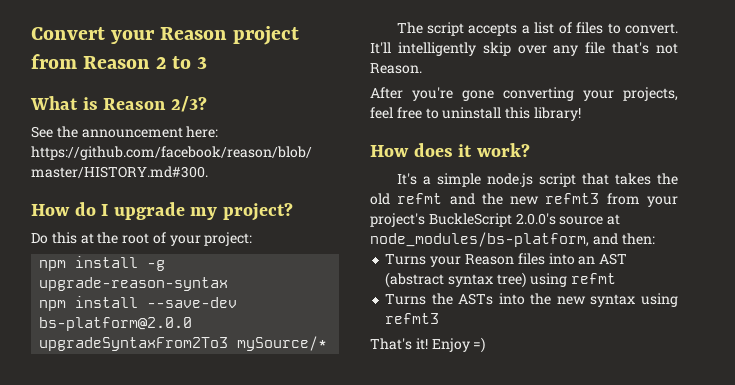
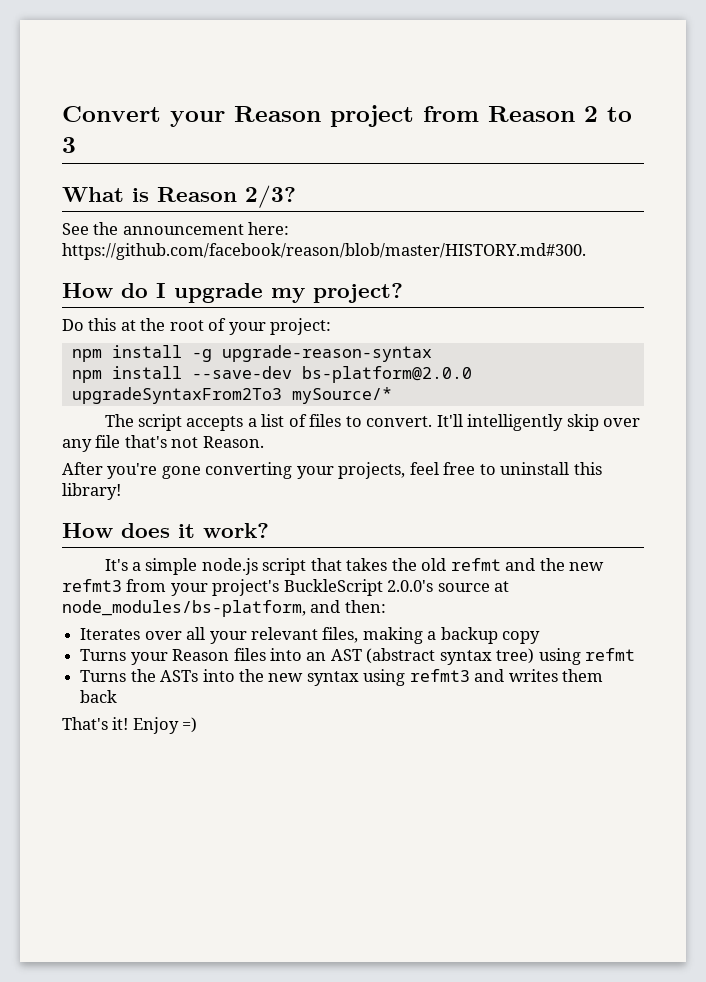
+ Iterates over all your relevant files, making a backup copy
- Turns the ASTs into the new syntax using refmt3
+ Turns the ASTs into the new syntax using refmt3 and writes them back

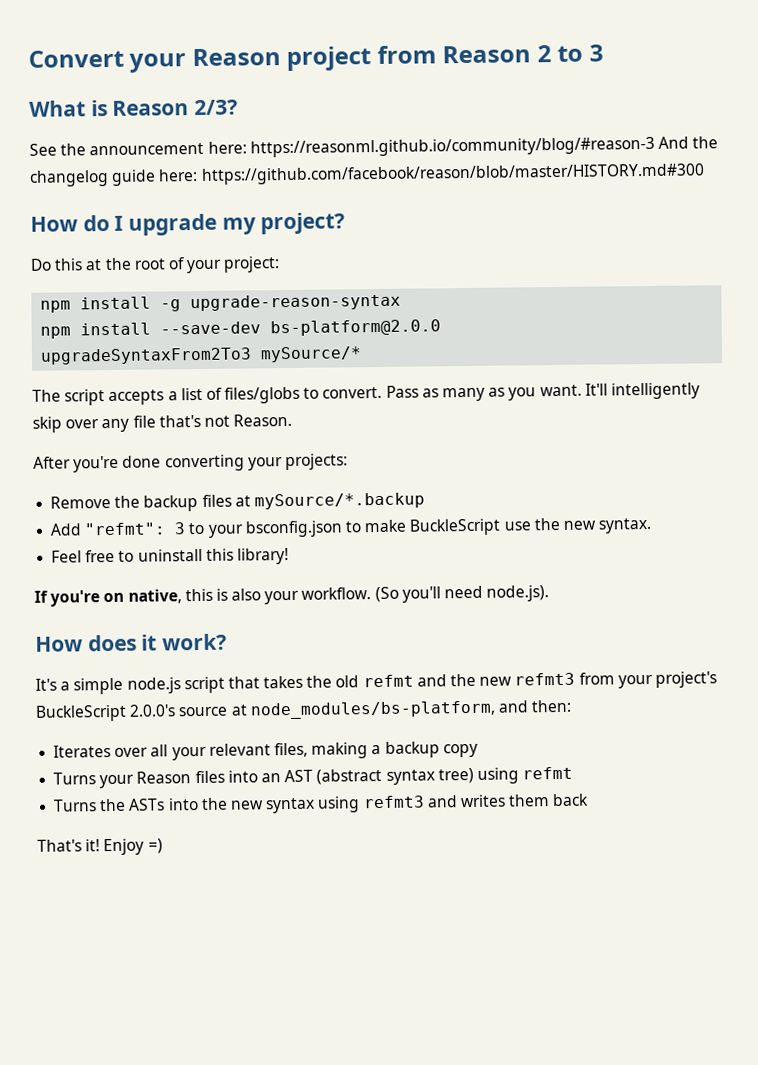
- See the announcement here: https://github.com/facebook/reason/blob/master/HISTORY.md#300.
+ See the announcement here: https://reasonml.github.io/community/blog/#reason-3 And the changelog guide here: https://github.com/facebook/reason/blob/master/HISTORY.md#300
- The script accepts a list of files to convert.
+ The script accepts a list of files/globs to convert.
+ Pass as many as you want.
- After you're gone converting your projects, feel free to uninstall this library!
+ After you're done converting your projects:
+ Remove the backup files at mySource/*.backup
+ Add "refmt": 3 to your bsconfig.json to make BuckleScript use the new syntax.
+ Feel free to uninstall this library!
+ If you're on native, this is also your workflow. (So you'll need node.js).

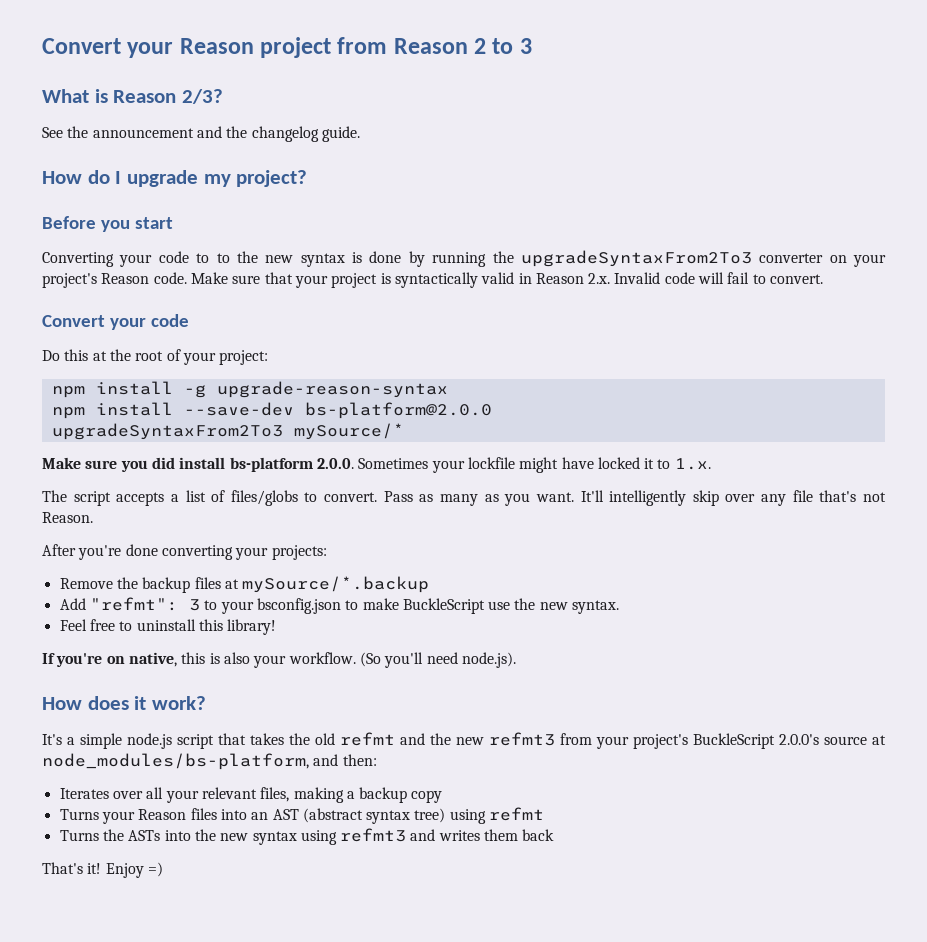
- See the announcement here: https://reasonml.github.io/community/blog/#reason-3 And the changelog guide here: https://github.com/facebook/reason/blob/master/HISTORY.md#300
+ See the announcement and the changelog guide.
+ Before you start
+ Converting your code to to the new syntax is done by running the upgradeSyntaxFrom2To3 converter on your project's Reason code. Make sure that your project is syntactically valid in Reason 2.x. Invalid code will fail to convert.
+ Convert your code
+ Make sure you did install bs-platform 2.0.0. Sometimes your lockfile might have locked it to 1.x.

